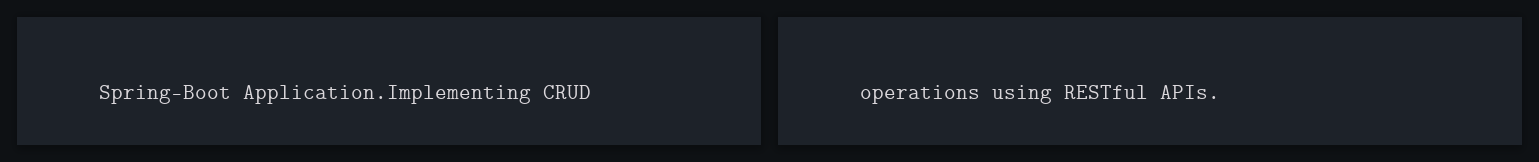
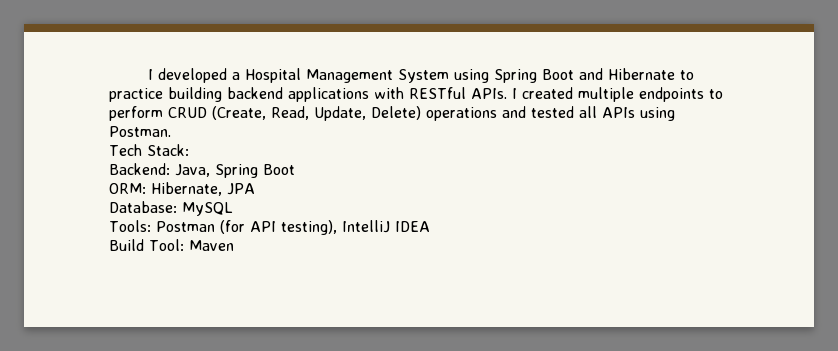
- Spring-Boot Application.Implementing CRUD operations using RESTful APIs.
+ I developed a Hospital Management System using Spring Boot and Hibernate to practice building backend applications with RESTful APIs. I created multiple endpoints to perform CRUD (Create, Read, Update, Delete) operations and tested all APIs using Postman.
+ Tech Stack:
+ Backend: Java, Spring Boot
+ ORM: Hibernate, JPA
+ Database: MySQL
+ Tools: Postman (for API testing), IntelliJ IDEA
+ Build Tool: Maven

